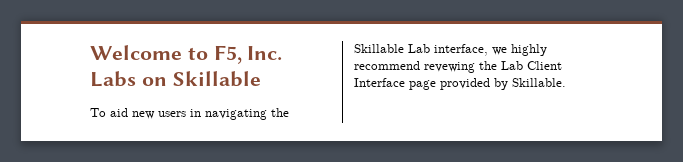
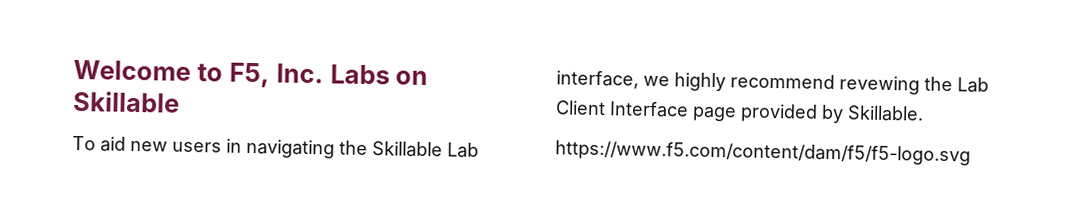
+ https://www.f5.com/content/dam/f5/f5-logo.svg

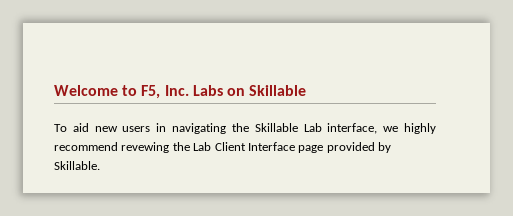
- https://www.f5.com/content/dam/f5/f5-logo.svg

